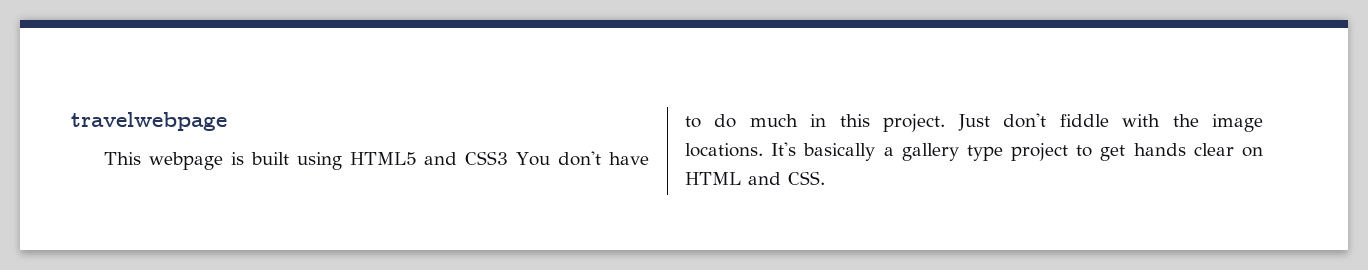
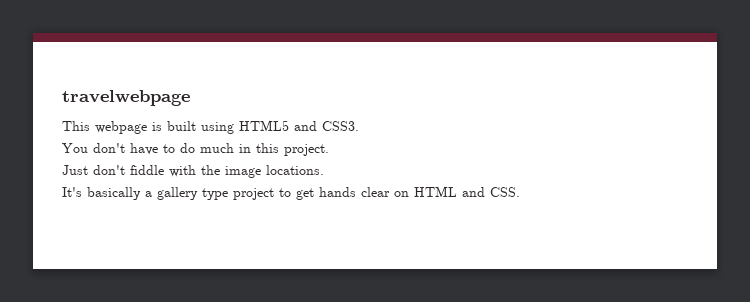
- This webpage is built using HTML5 and CSS3 You don't have to do much in this project. Just don't fiddle with the image locations. It's basically a gallery type project to get hands clear on HTML and CSS.
+ This webpage is built using HTML5 and CSS3.
+ You don't have to do much in this project.
+ Just don't fiddle with the image locations.
+ It's basically a gallery type project to get hands clear on HTML and CSS.

